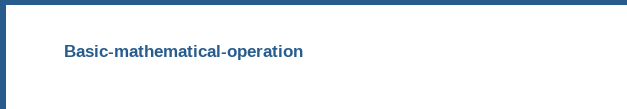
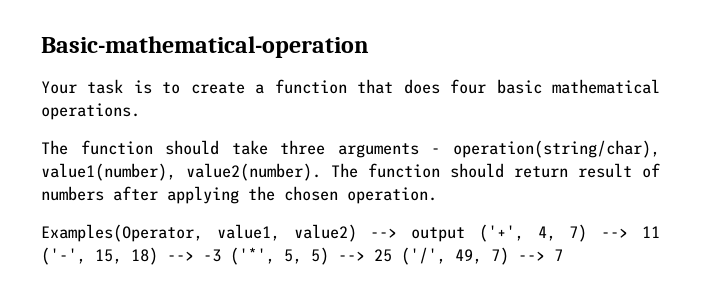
+ Your task is to create a function that does four basic mathematical operations.
+ The function should take three arguments - operation(string/char), value1(number), value2(number). The function should return result of numbers after applying the chosen operation.
+ Examples(Operator, value1, value2) --> output ('+', 4, 7) --> 11 ('-', 15, 18) --> -3 ('*', 5, 5) --> 25 ('/', 49, 7) --> 7

